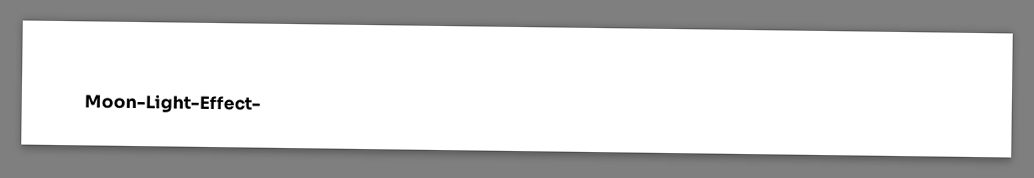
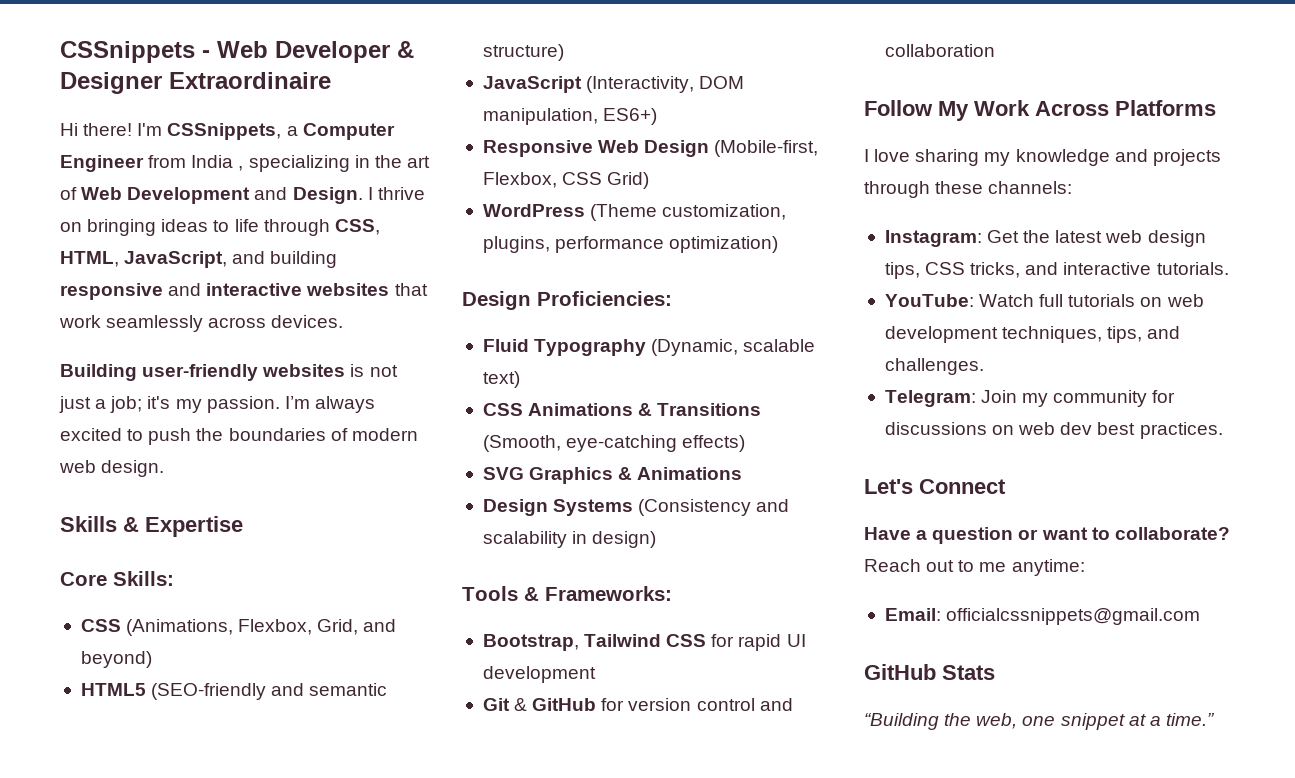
- Moon-Light-Effect-
+ CSSnippets - Web Developer & Designer Extraordinaire
+ Hi there! I'm CSSnippets, a Computer Engineer from India , specializing in the art of Web Development and Design. I thrive on bringing ideas to life through CSS, HTML, JavaScript, and building responsive and interactive websites that work seamlessly across devices.
+ Building user-friendly websites is not just a job; it's my passion. I’m always excited to push the boundaries of modern web design.
+ Skills & Expertise
+ Core Skills:
+ CSS (Animations, Flexbox, Grid, and beyond)
+ HTML5 (SEO-friendly and semantic structure)
+ JavaScript (Interactivity, DOM manipulation, ES6+)
+ Responsive Web Design (Mobile-first, Flexbox, CSS Grid)
+ WordPress (Theme customization, plugins, performance optimization)
+ Design Proficiencies:
+ Fluid Typography (Dynamic, scalable text)
+ CSS Animations & Transitions (Smooth, eye-catching effects)
+ SVG Graphics & Animations
+ Design Systems (Consistency and scalability in design)
+ Tools & Frameworks:
+ Bootstrap, Tailwind CSS for rapid UI development
+ Git & GitHub for version control and collaboration
+ Follow My Work Across Platforms
+ I love sharing my knowledge and projects through these channels:
+ Instagram: Get the latest web design tips, CSS tricks, and interactive tutorials.
+ YouTube: Watch full tutorials on web development techniques, tips, and challenges.
+ Telegram: Join my community for discussions on web dev best practices.
+ Let's Connect
+ Have a question or want to collaborate? Reach out to me anytime:
+ Email: officialcssnippets@gmail.com
+ GitHub Stats
+ “Building the web, one snippet at a time.”

